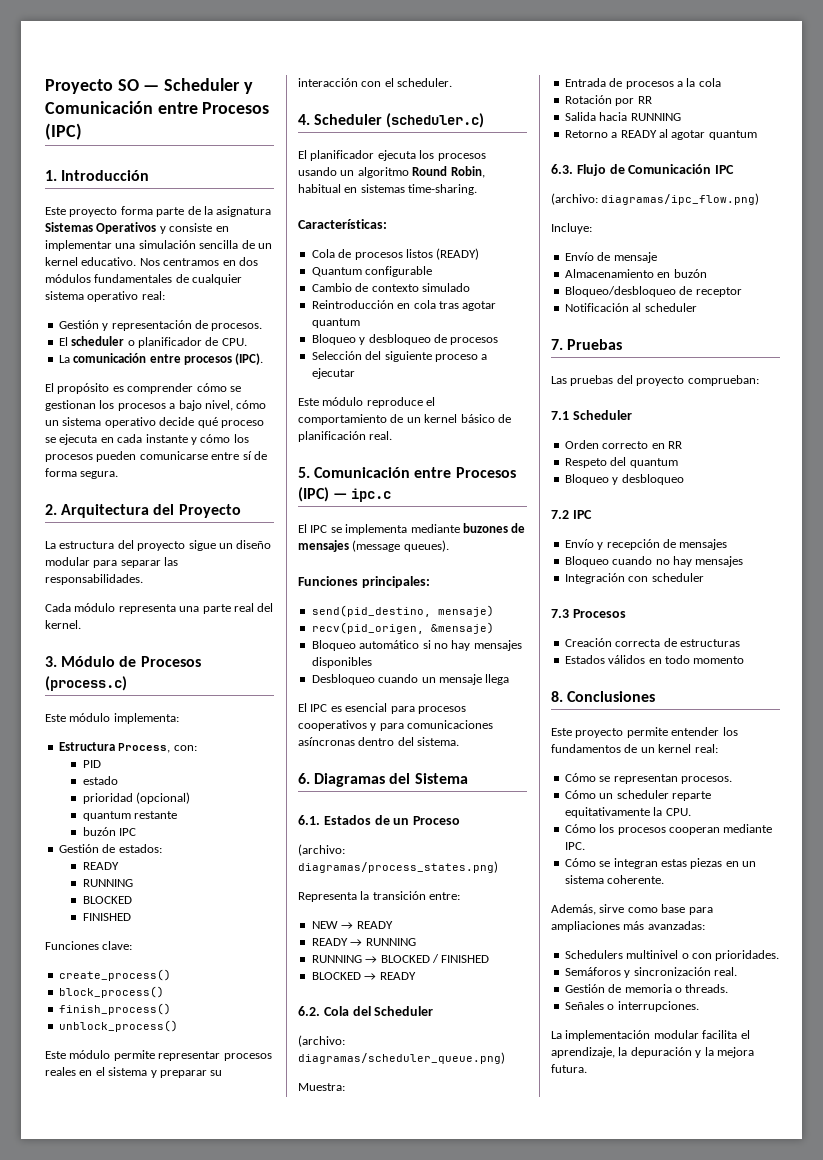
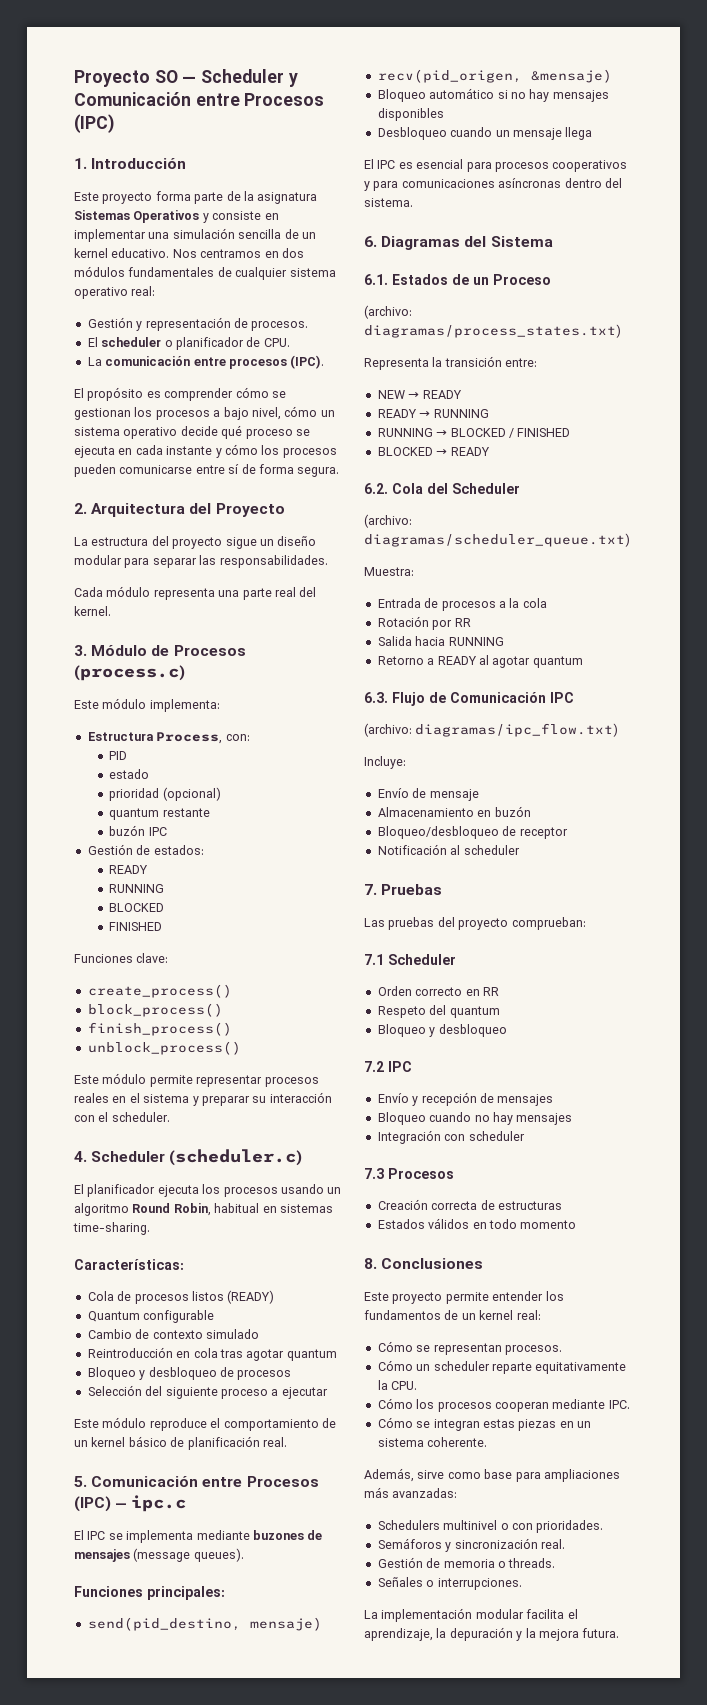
- (archivo: diagramas/process_states.png)
+ (archivo: diagramas/process_states.txt)
- (archivo: diagramas/scheduler_queue.png)
+ (archivo: diagramas/scheduler_queue.txt)
- (archivo: diagramas/ipc_flow.png)
+ (archivo: diagramas/ipc_flow.txt)

